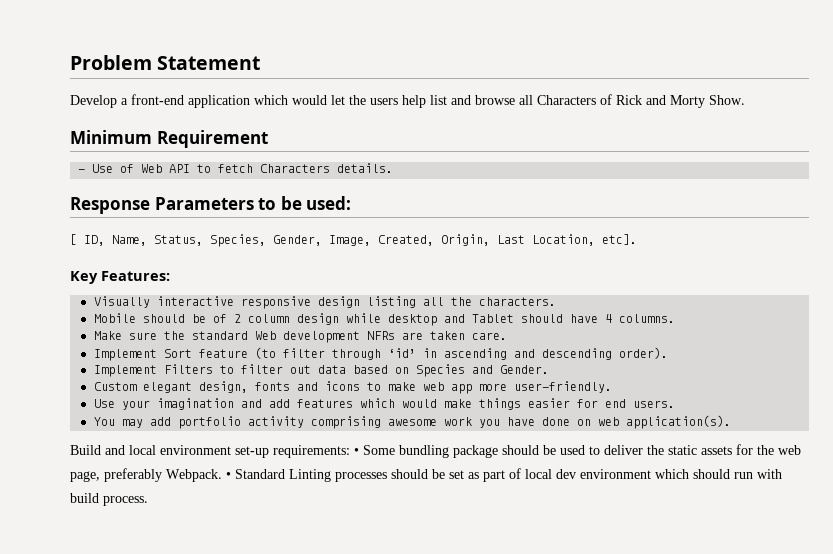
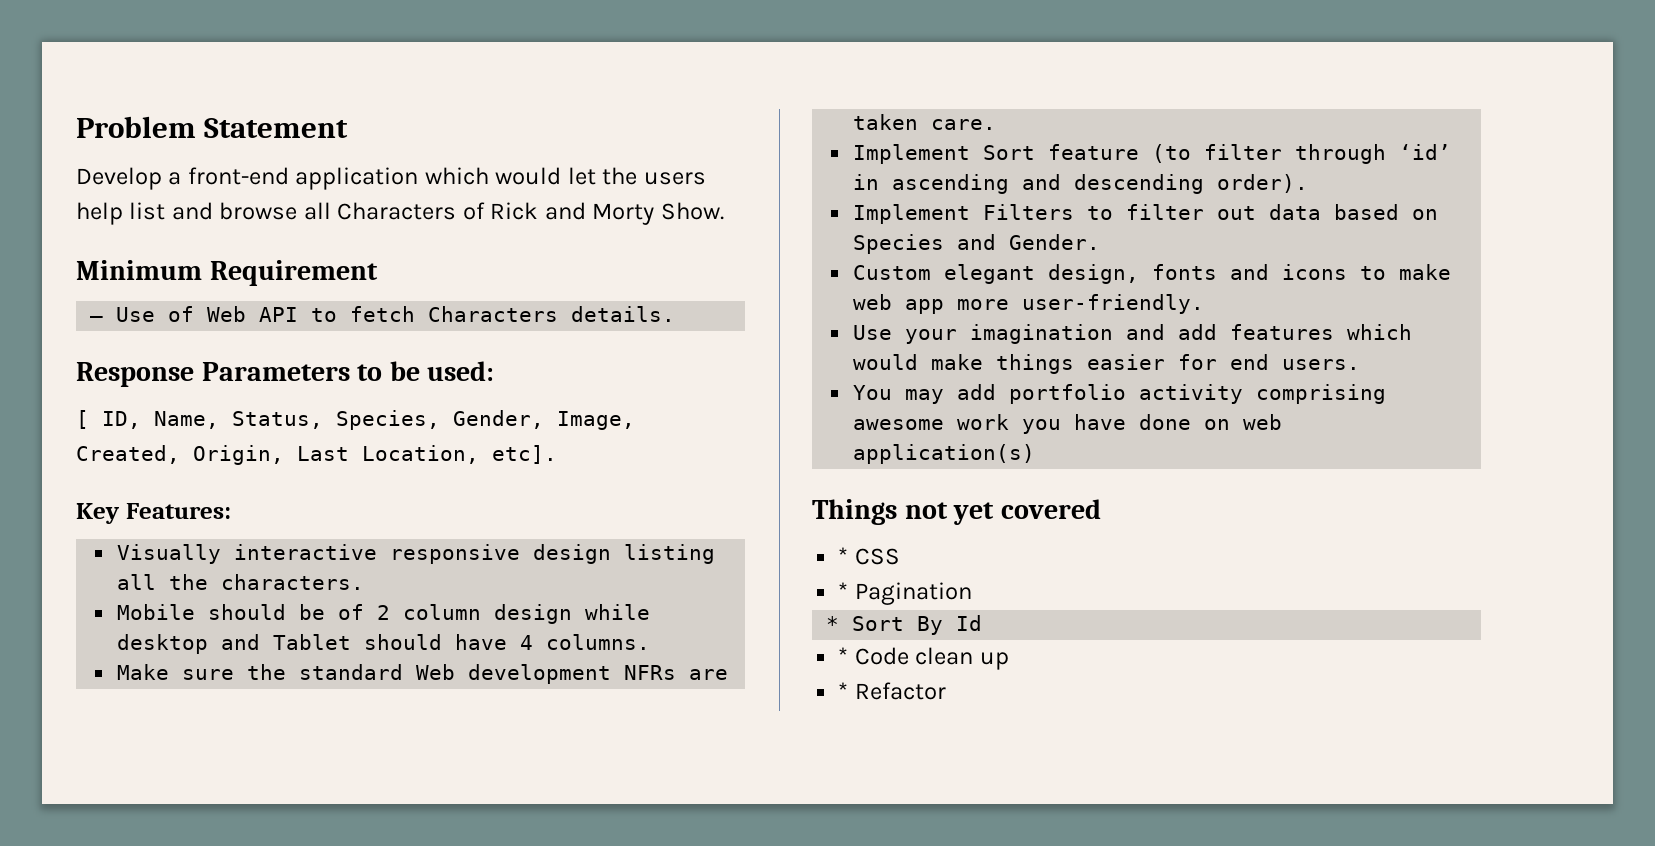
- You may add portfolio activity comprising awesome work you have done on web application(s).
- Build and local environment set-up requirements: • Some bundling package should be used to deliver the static assets for the web page, preferably Webpack. • Standard Linting processes should be set as part of local dev environment which should run with build process.
+ You may add portfolio activity comprising awesome work you have done on web application(s)
+ Things not yet covered
+ * CSS
+ * Pagination
+ * Sort By Id
+ * Code clean up
+ * Refactor

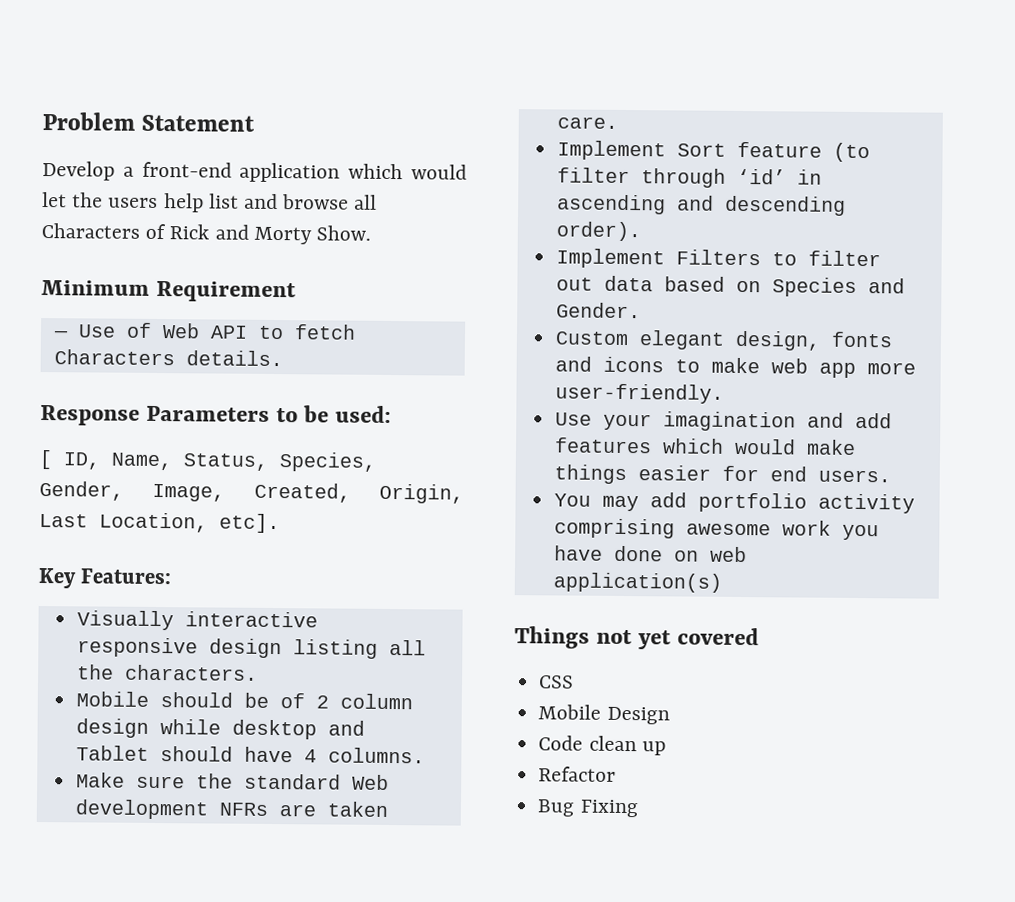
- * CSS
+ CSS
- * Pagination
- * Sort By Id
- * Code clean up
+ Mobile Design
+ Code clean up
- * Refactor
+ Refactor
+ Bug Fixing

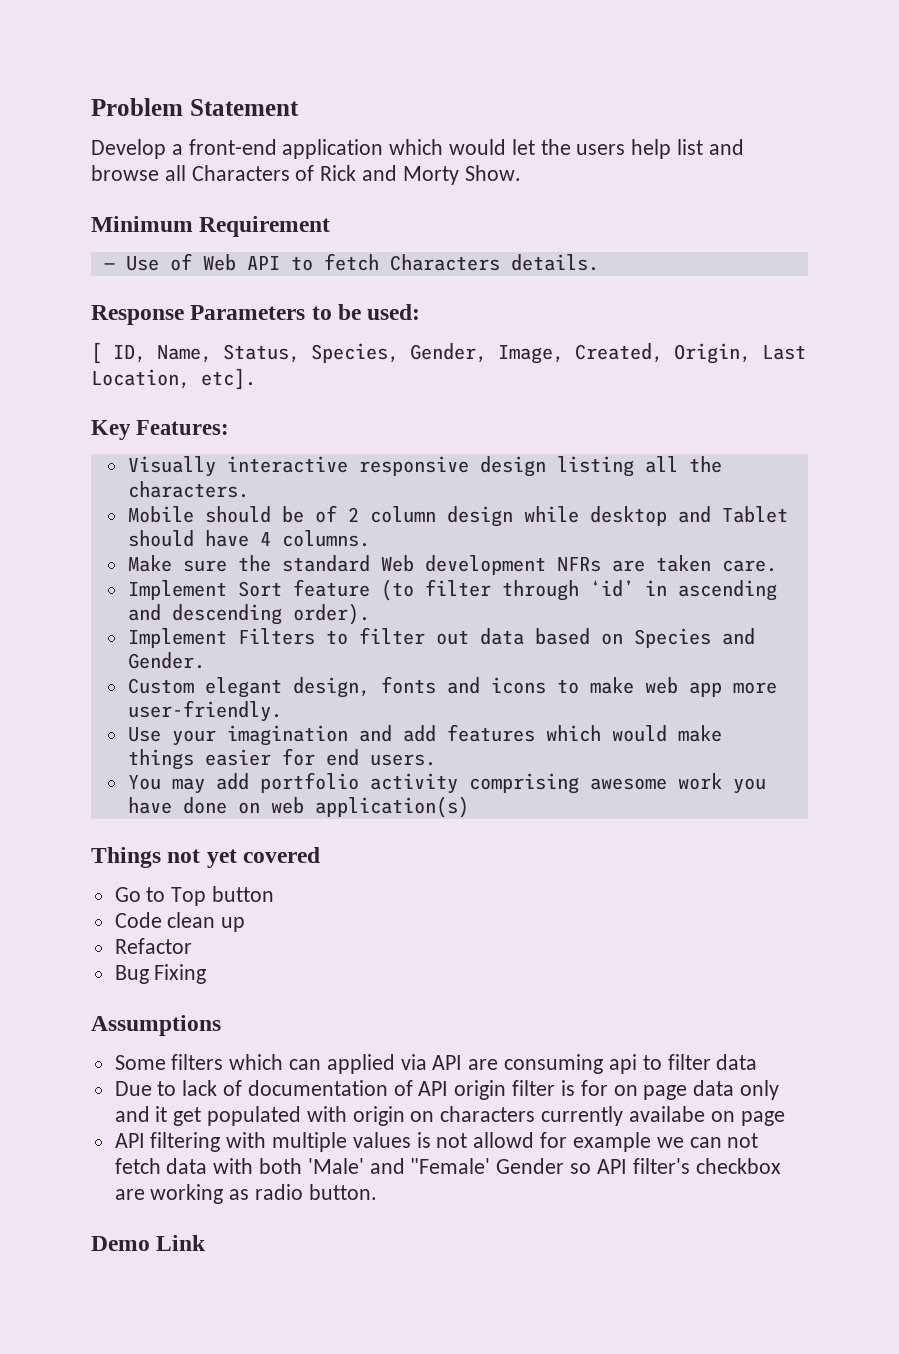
- CSS
- Mobile Design
+ Go to Top button
+ Assumptions
+ Some filters which can applied via API are consuming api to filter data
+ Due to lack of documentation of API origin filter is for on page data only and it get populated with origin on characters currently availabe on page
+ API filtering with multiple values is not allowd for example we can not fetch data with both 'Male' and "Female' Gender so API filter's checkbox are working as radio button.
+ Demo Link

